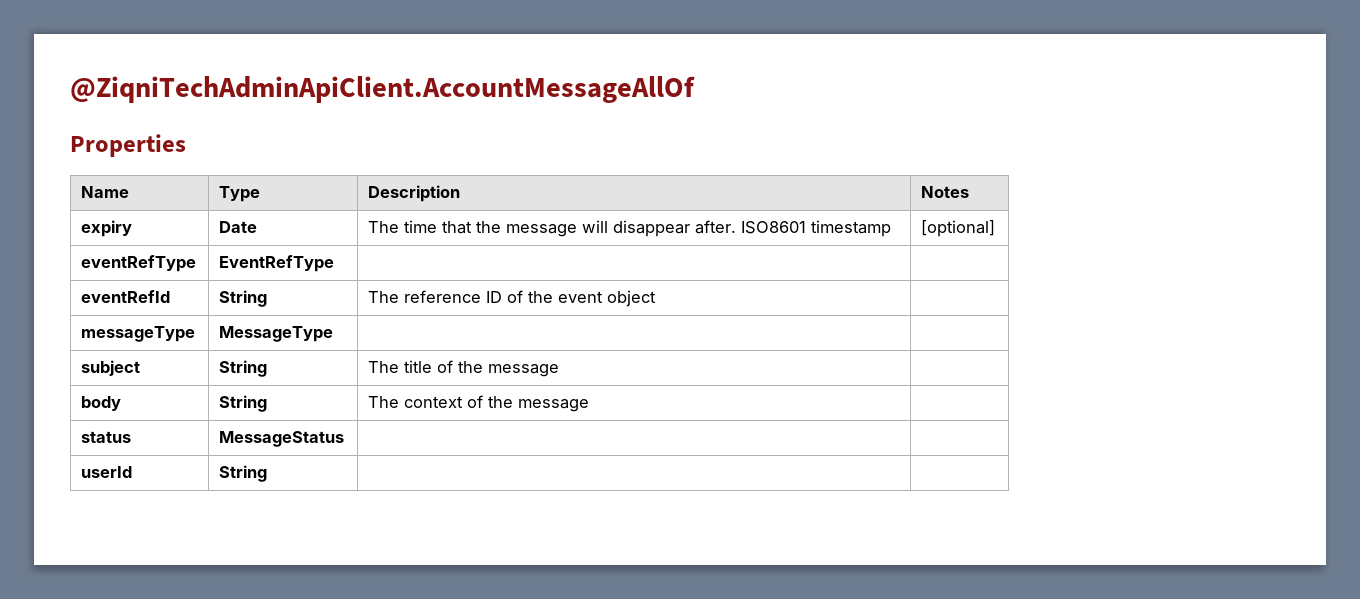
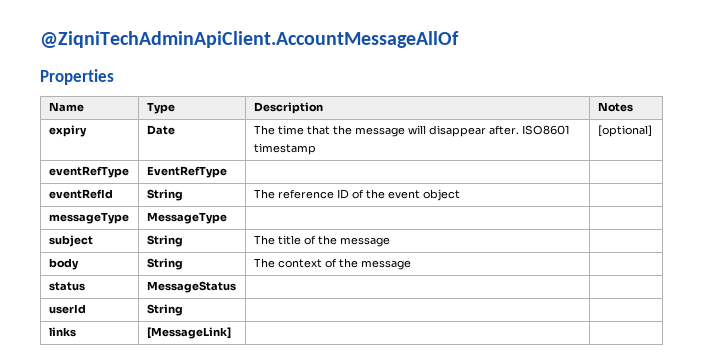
+ links | [MessageLink] | |

